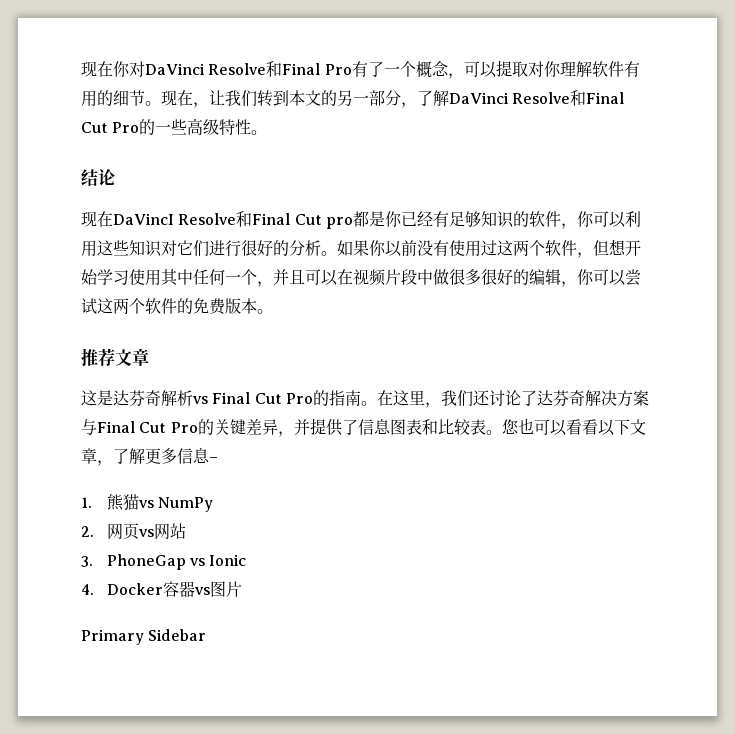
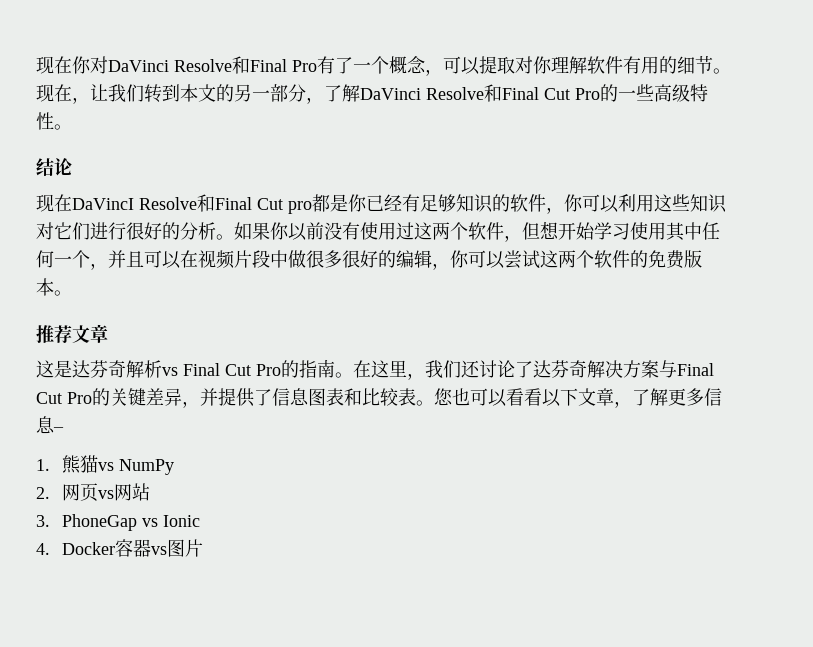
- Primary Sidebar

